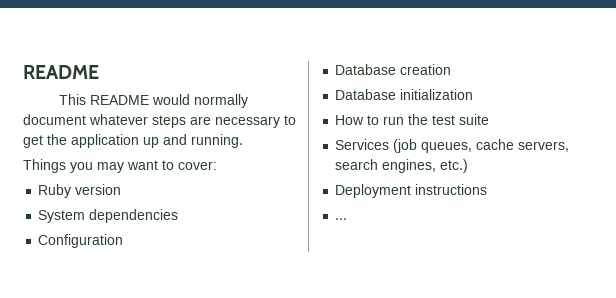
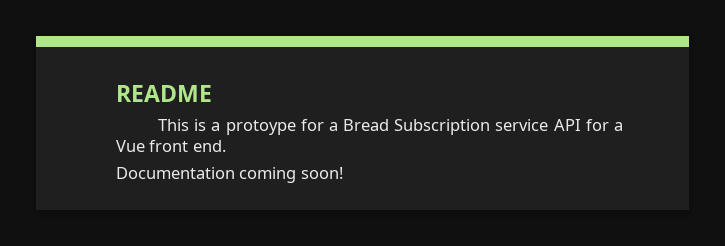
- This README would normally document whatever steps are necessary to get the application up and running.
- Things you may want to cover:
- Ruby version
- System dependencies
- Configuration
- Database creation
- Database initialization
- How to run the test suite
- Services (job queues, cache servers, search engines, etc.)
- Deployment instructions
- ...
+ This is a protoype for a Bread Subscription service API for a Vue front end.
+ Documentation coming soon!

